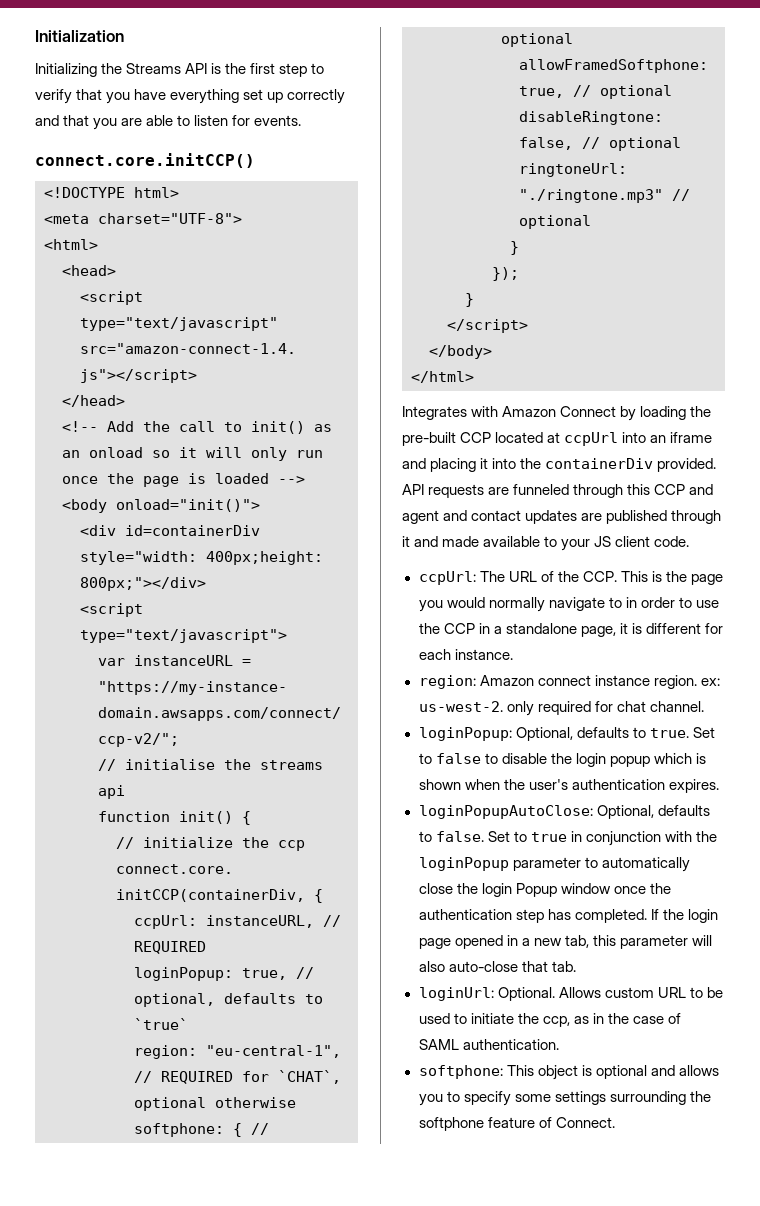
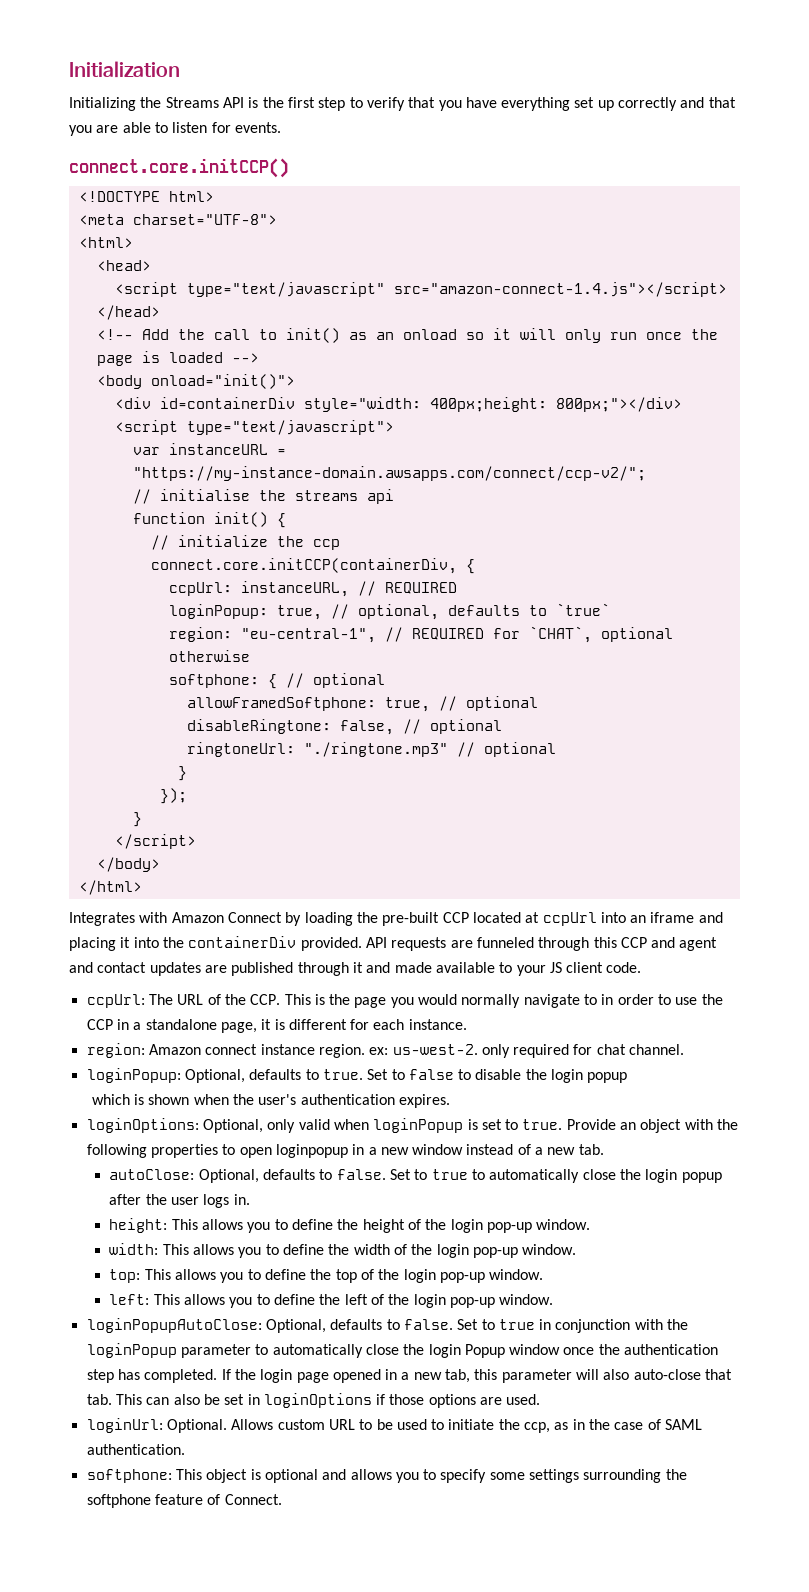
- Set to false to disable the login popup which is shown when the user's authentication expires.
+ Set to false to disable the login popup
+ which is shown when the user's authentication expires.
+ loginOptions: Optional, only valid when loginPopup is set to true. Provide an object with the following properties to open loginpopup in a new window instead of a new tab.
+ autoClose: Optional, defaults to false. Set to true to automatically close the login popup after the user logs in.
+ height: This allows you to define the height of the login pop-up window.
+ width: This allows you to define the width of the login pop-up window.
+ top: This allows you to define the top of the login pop-up window.
+ left: This allows you to define the left of the login pop-up window.
- If the login page opened in a new tab, this parameter will also auto-close that tab.
+ If the login page opened in a new tab, this parameter will also auto-close that tab. This can also be set in loginOptions if those options are used.

